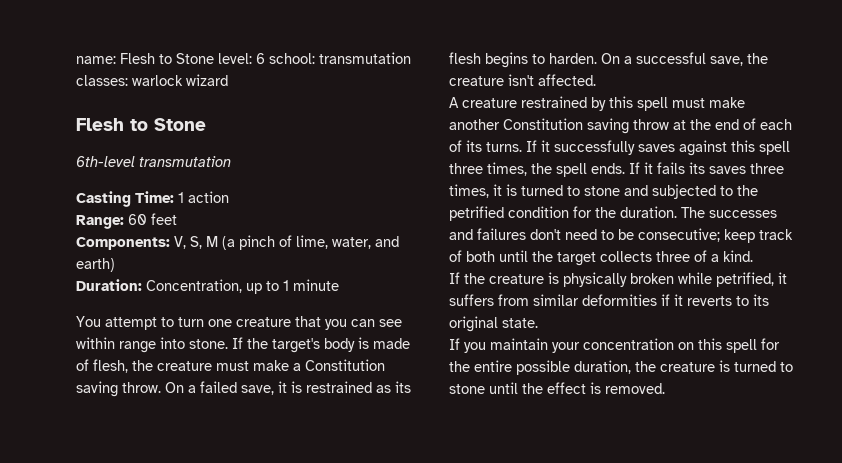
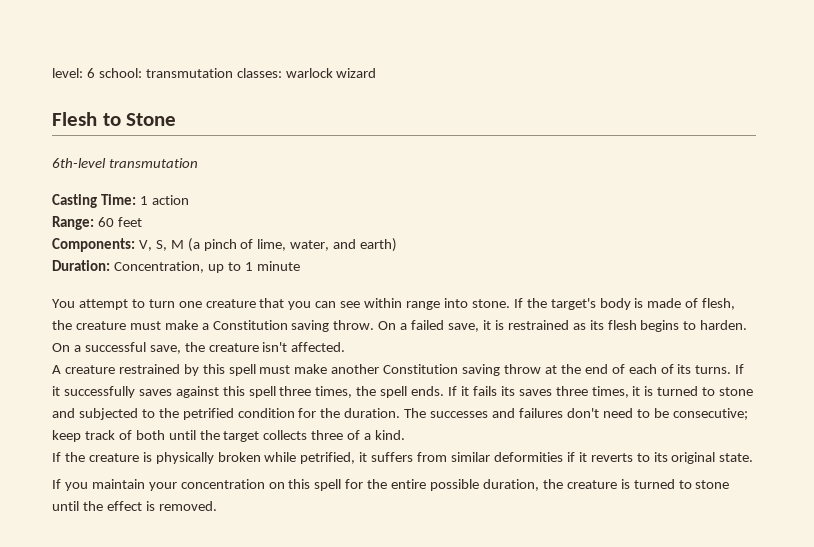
- name: Flesh to Stone level: 6 school: transmutation classes: warlock wizard
+ level: 6 school: transmutation classes: warlock wizard

